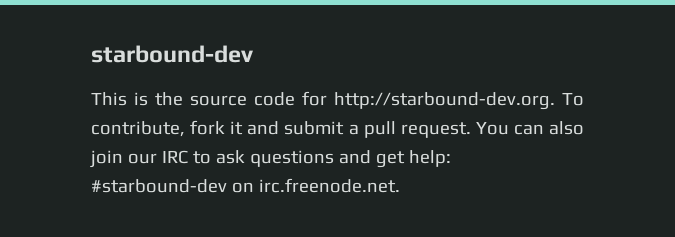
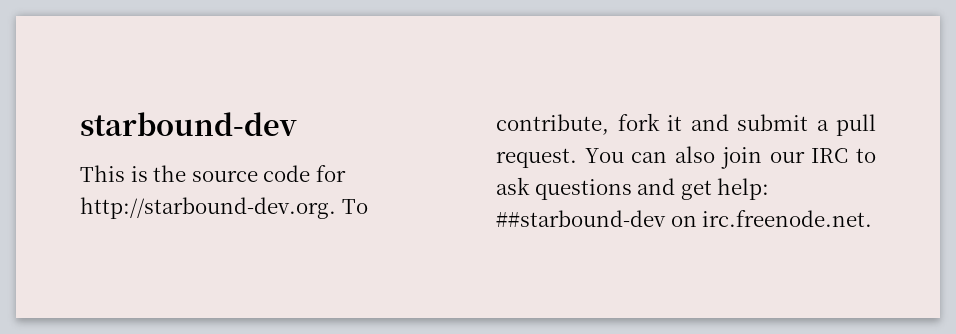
- You can also join our IRC to ask questions and get help: #starbound-dev on irc.freenode.net.
+ You can also join our IRC to ask questions and get help: ##starbound-dev on irc.freenode.net.

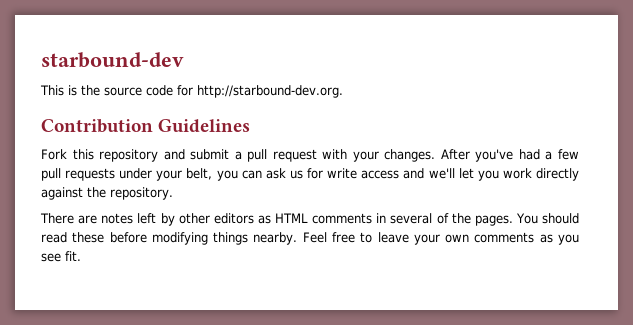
- This is the source code for http://starbound-dev.org. To contribute, fork it and submit a pull request. You can also join our IRC to ask questions and get help: ##starbound-dev on irc.freenode.net.
+ This is the source code for http://starbound-dev.org.
+ Contribution Guidelines
+ Fork this repository and submit a pull request with your changes. After you've had a few pull requests under your belt, you can ask us for write access and we'll let you work directly against the repository.
+ There are notes left by other editors as HTML comments in several of the pages. You should read these before modifying things nearby. Feel free to leave your own comments as you see fit.

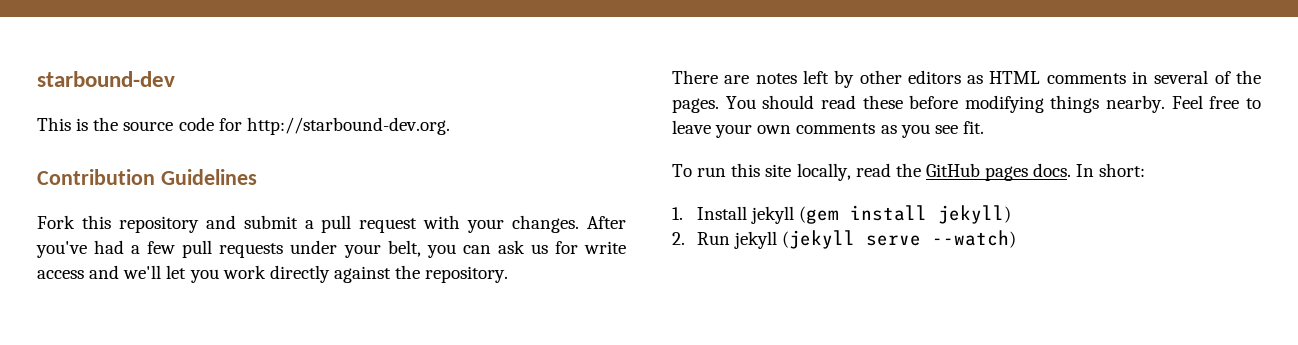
+ To run this site locally, read the GitHub pages docs. In short:
+ 1. Install jekyll (gem install jekyll)
+ 2. Run jekyll (jekyll serve --watch)

